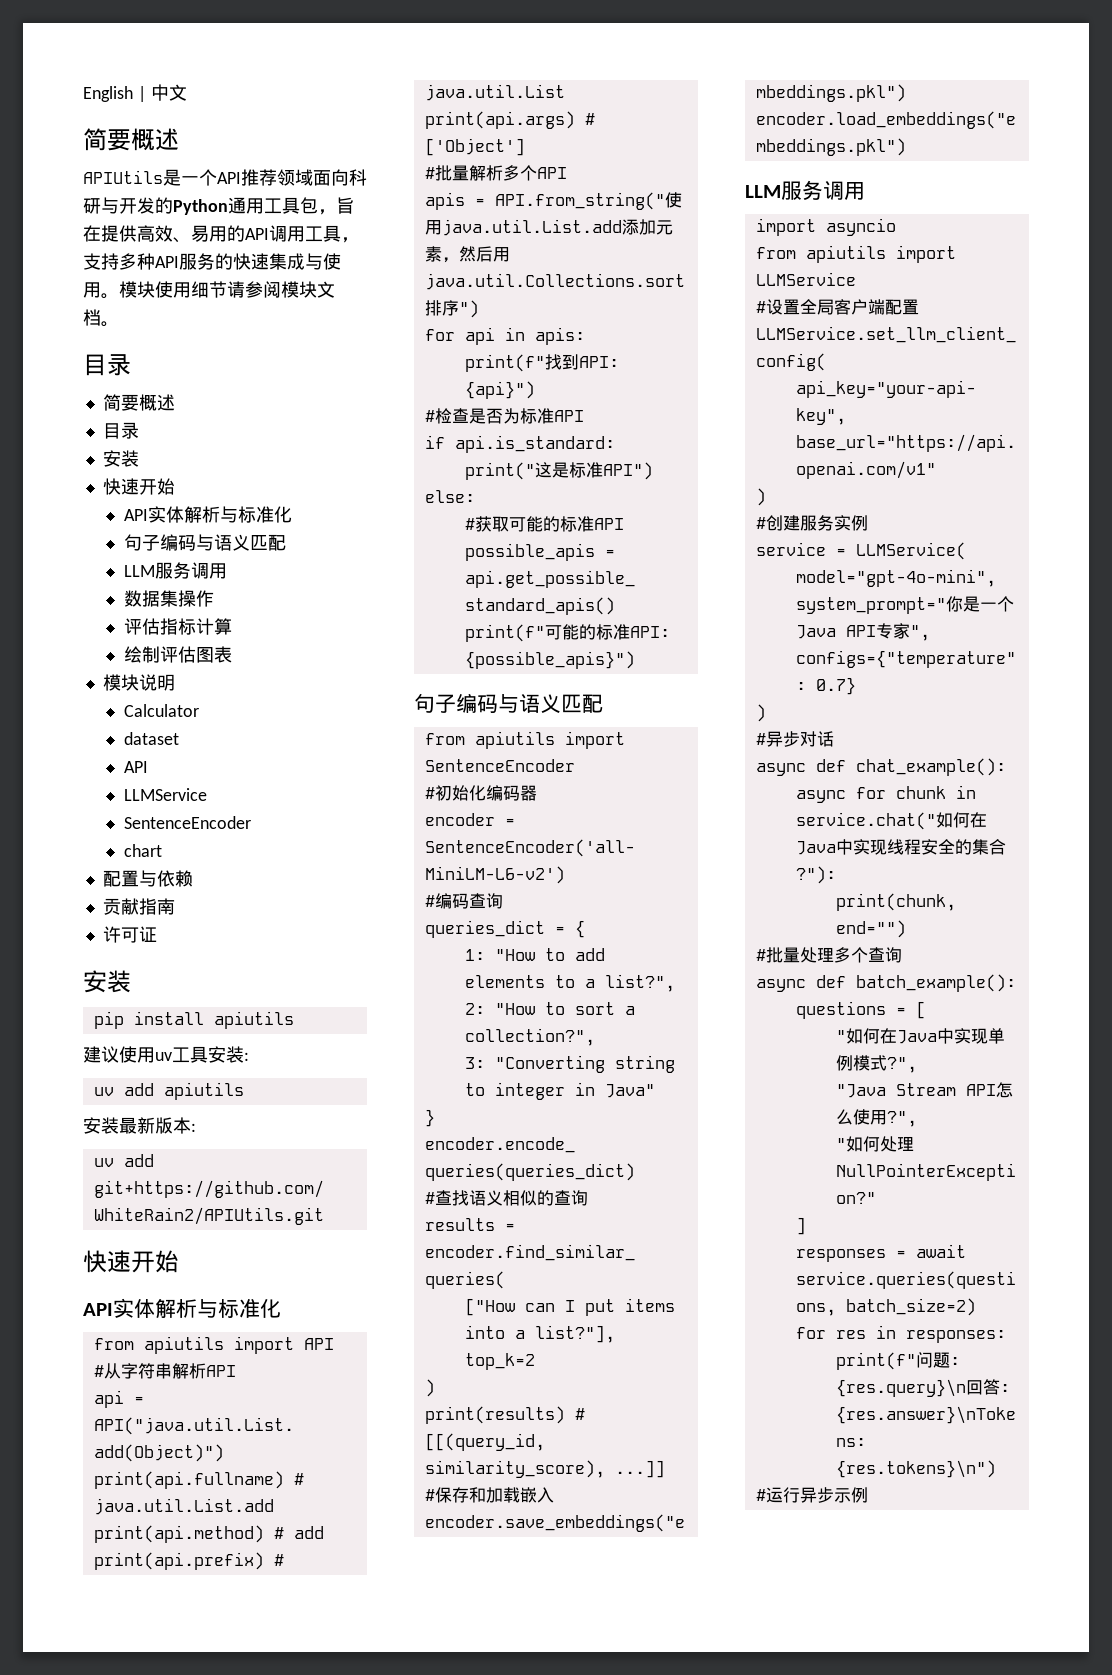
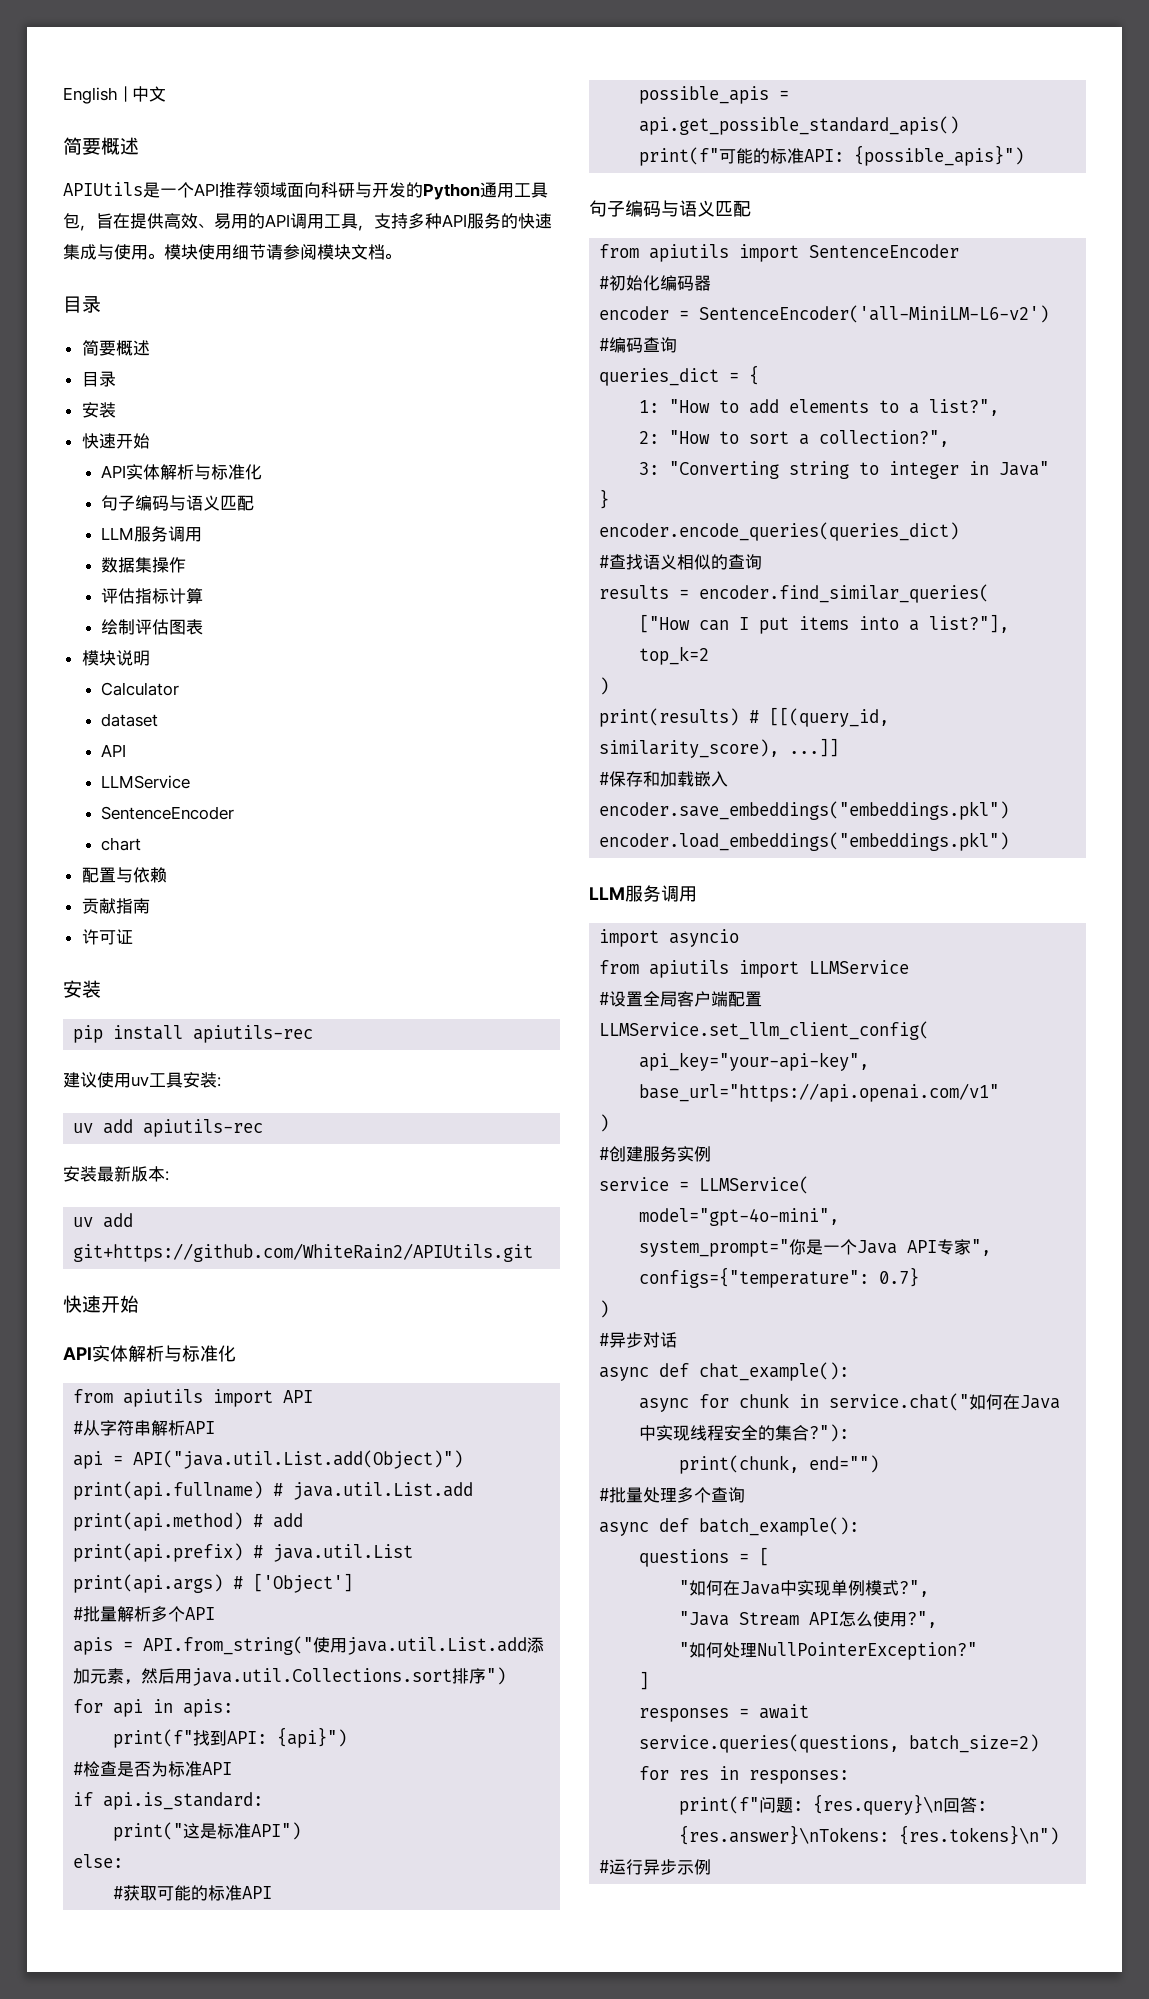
- pip install apiutils
+ pip install apiutils-rec
- uv add apiutils
+ uv add apiutils-rec

